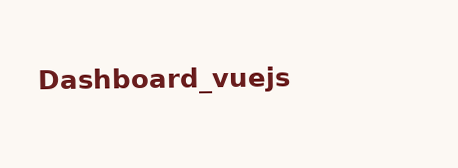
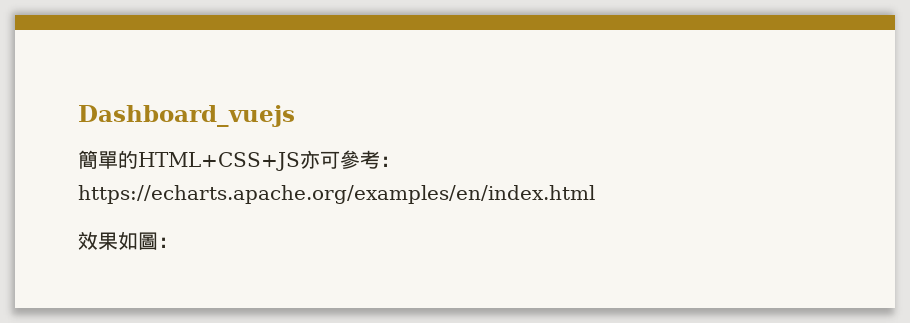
+ 簡單的HTML+CSS+JS亦可參考：https://echarts.apache.org/examples/en/index.html
+ 效果如圖：

